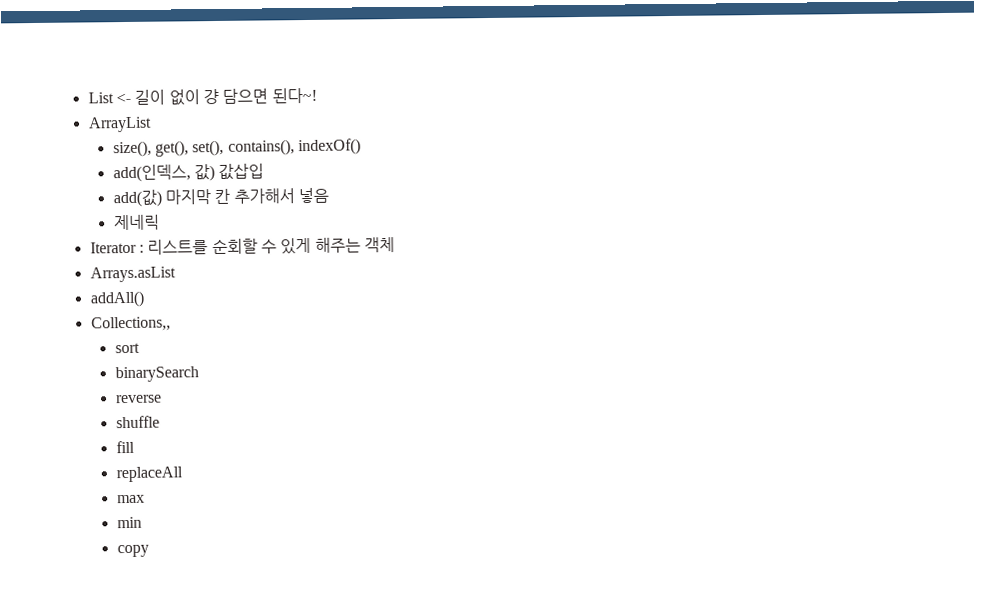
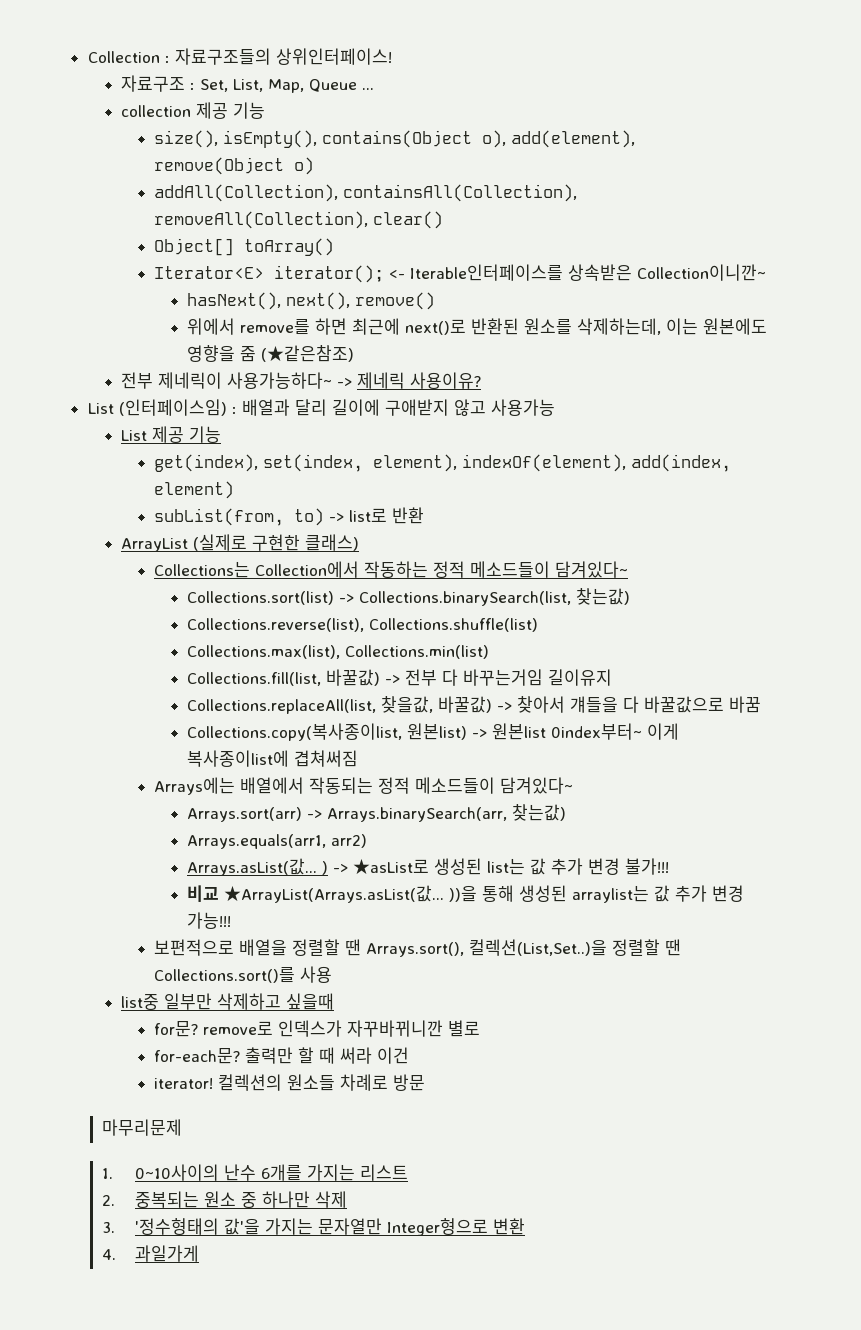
- List <- 길이 없이 걍 담으면 된다~!
- ArrayList
- size(), get(), set(), contains(), indexOf()
- add(인덱스, 값) 값삽입
- add(값) 마지막 칸 추가해서 넣음
- 제네릭
- Iterator : 리스트를 순회할 수 있게 해주는 객체
- Arrays.asList
- addAll()
- Collections,,
- sort
- binarySearch
- reverse
- shuffle
- fill
- replaceAll
- max
- min
- copy
+ Collection : 자료구조들의 상위인터페이스!
+ 자료구조 : Set, List, Map, Queue ...
+ collection 제공 기능
+ size(), isEmpty(), contains(Object o), add(element), remove(Object o)
+ addAll(Collection), containsAll(Collection), removeAll(Collection), clear()
+ Object[] toArray()
+ Iterator<E> iterator(); <- Iterable인터페이스를 상속받은 Collection이니깐~
+ hasNext(), next(), remove()
+ 위에서 remove를 하면 최근에 next()로 반환된 원소를 삭제하는데, 이는 원본에도 영향을 줌 (★같은참조)
+ 전부 제네릭이 사용가능하다~ -> 제네릭 사용이유?
+ List (인터페이스임) : 배열과 달리 길이에 구애받지 않고 사용가능
+ List 제공 기능
+ get(index), set(index, element), indexOf(element), add(index, element)
+ subList(from, to) -> list로 반환
+ ArrayList (실제로 구현한 클래스)
+ Collections는 Collection에서 작동하는 정적 메소드들이 담겨있다~
+ Collections.sort(list) -> Collections.binarySearch(list, 찾는값)
+ Collections.reverse(list), Collections.shuffle(list)
+ Collections.max(list), Collections.min(list)
+ Collections.fill(list, 바꿀값) -> 전부 다 바꾸는거임 길이유지
+ Collections.replaceAll(list, 찾을값, 바꿀값) -> 찾아서 걔들을 다 바꿀값으로 바꿈
+ Collections.copy(복사종이list, 원본list) -> 원본list 0index부터~ 이게 복사종이list에 겹쳐써짐
+ Arrays에는 배열에서 작동되는 정적 메소드들이 담겨있다~
+ Arrays.sort(arr) -> Arrays.binarySearch(arr, 찾는값)
+ Arrays.equals(arr1, arr2)
+ Arrays.asList(값... ) -> ★asList로 생성된 list는 값 추가 변경 불가!!!
+ 비교 ★ArrayList(Arrays.asList(값... ))을 통해 생성된 arraylist는 값 추가 변경 가능!!!
+ 보편적으로 배열을 정렬할 땐 Arrays.sort(), 컬렉션(List,Set..)을 정렬할 땐 Collections.sort()를 사용
+ list중 일부만 삭제하고 싶을때
+ for문? remove로 인덱스가 자꾸바뀌니깐 별로
+ for-each문? 출력만 할 때 써라 이건
+ iterator! 컬렉션의 원소들 차례로 방문
+ 마무리문제
+ 1. 0~10사이의 난수 6개를 가지는 리스트
+ 2. 중복되는 원소 중 하나만 삭제
+ 3. '정수형태의 값'을 가지는 문자열만 Integer형으로 변환
+ 4. 과일가게

